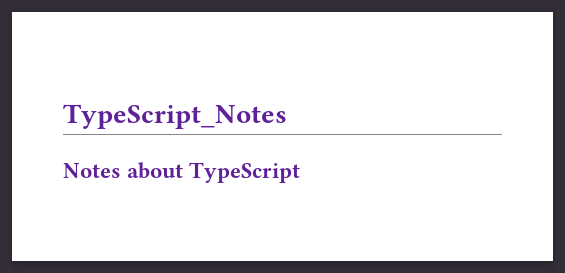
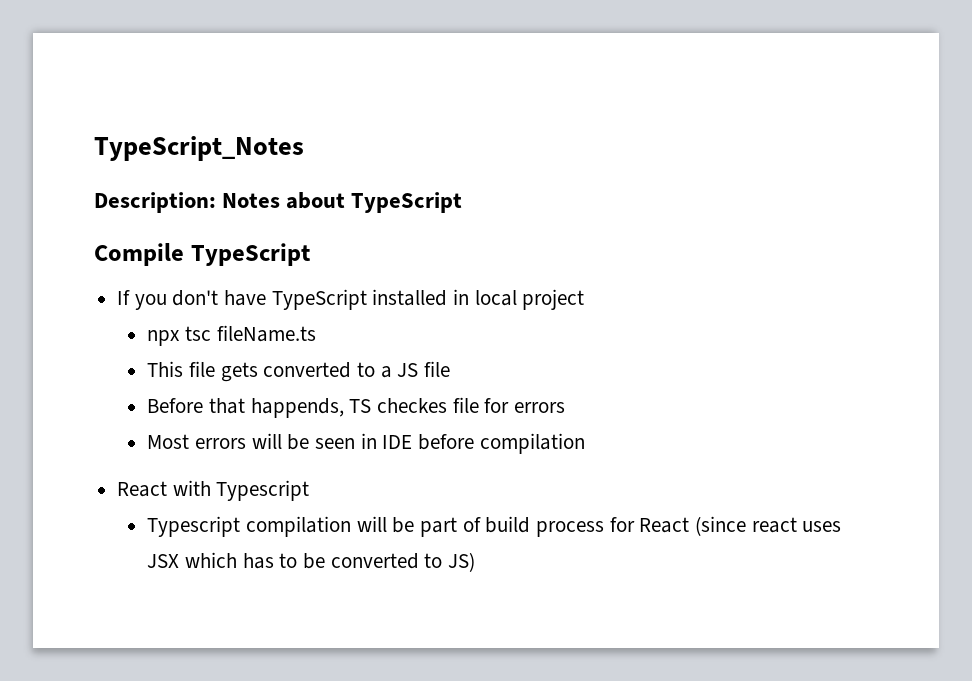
- Notes about TypeScript
+ Description: Notes about TypeScript
+ Compile TypeScript
+ If you don't have TypeScript installed in local project
+ npx tsc fileName.ts
+ This file gets converted to a JS file
+ Before that happends, TS checkes file for errors
+ Most errors will be seen in IDE before compilation
+ React with Typescript
+ Typescript compilation will be part of build process for React (since react uses JSX which has to be converted to JS)

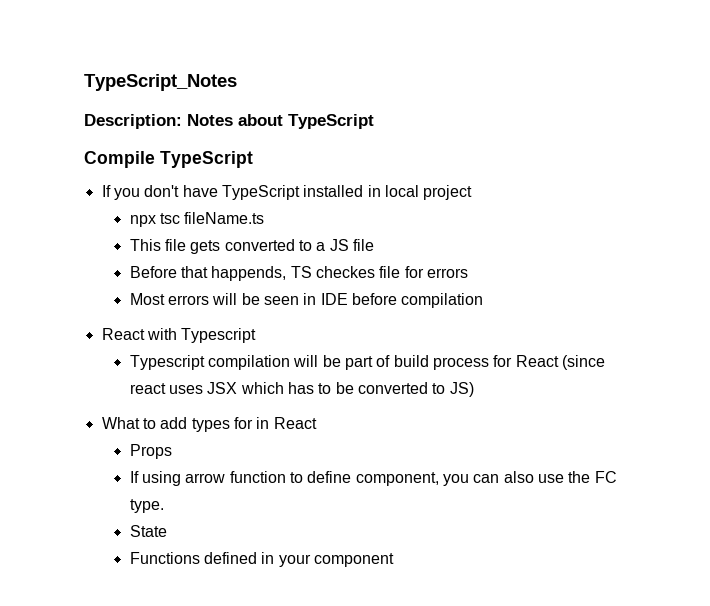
+ What to add types for in React
+ Props
+ If using arrow function to define component, you can also use the FC type.
+ State
+ Functions defined in your component

